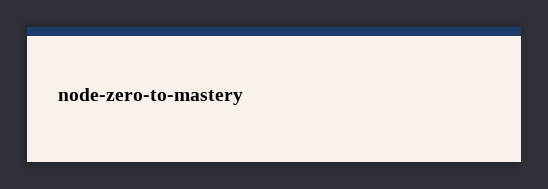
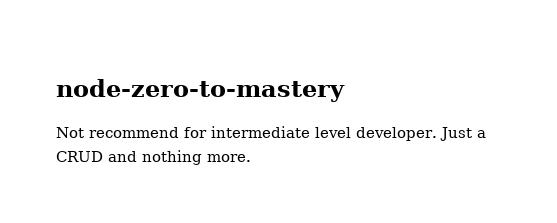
+ Not recommend for intermediate level developer. Just a CRUD and nothing more.

